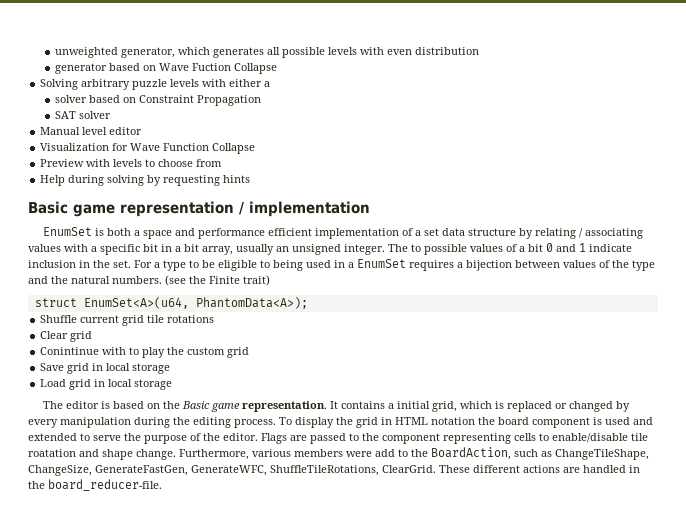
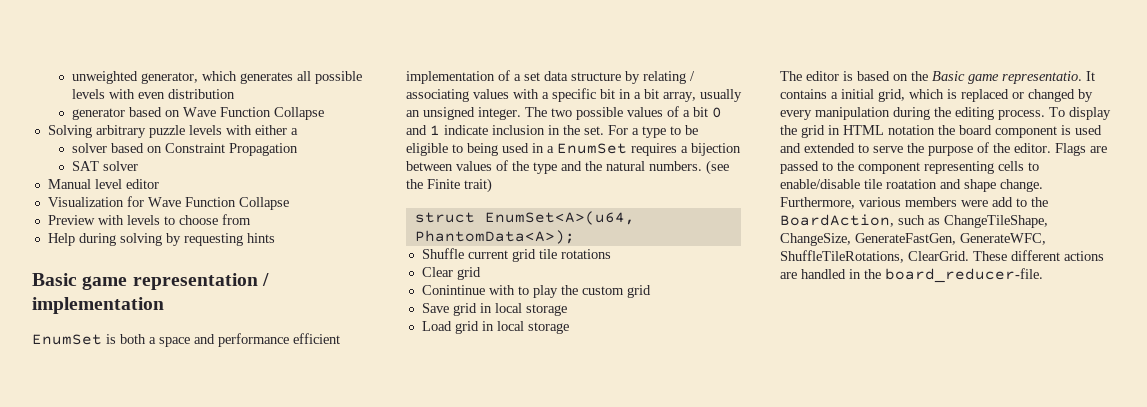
- generator based on Wave Fuction Collapse
+ generator based on Wave Function Collapse
- The to possible values of a bit 0 and 1 indicate inclusion in the set.
+ The two possible values of a bit 0 and 1 indicate inclusion in the set.
- The editor is based on the Basic game representation.
+ The editor is based on the Basic game representatio.

